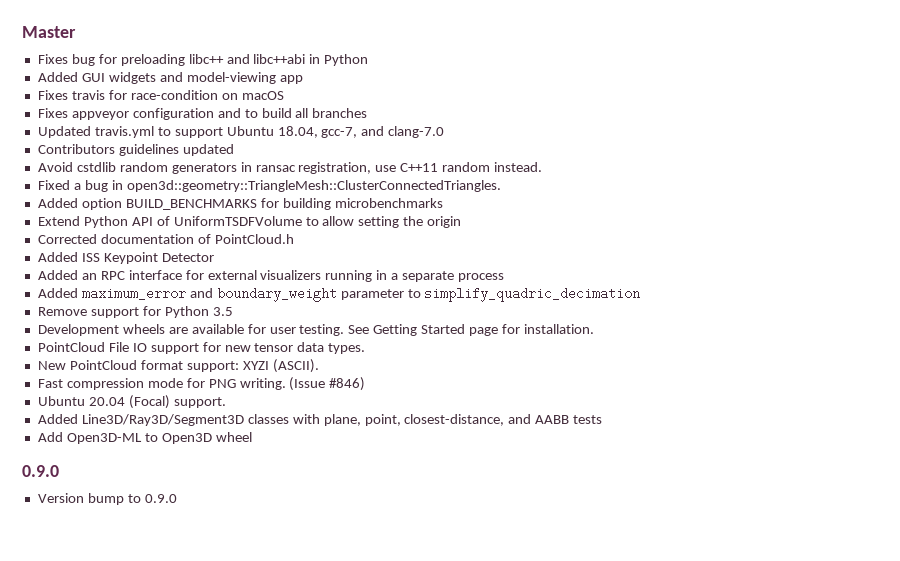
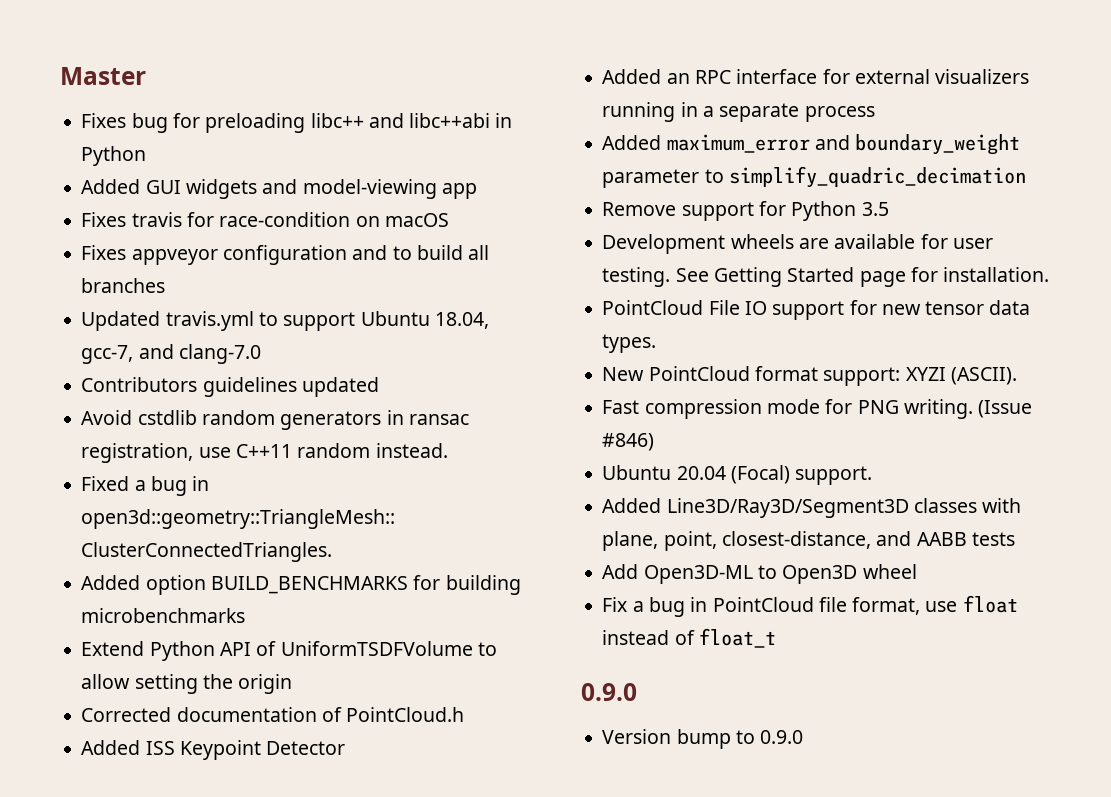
+ Fix a bug in PointCloud file format, use float instead of float_t

